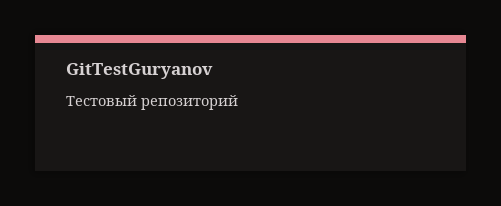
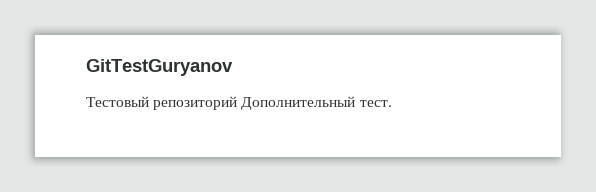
- Тестовый репозиторий
+ Тестовый репозиторий Дополнительный тест.

